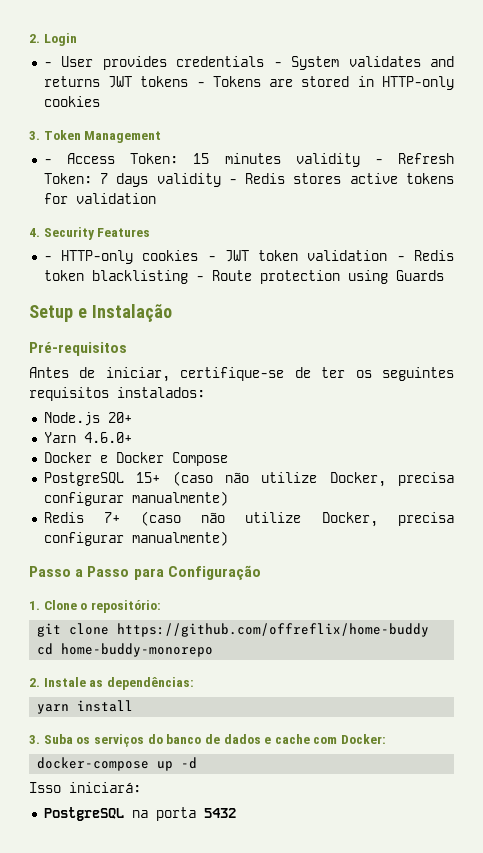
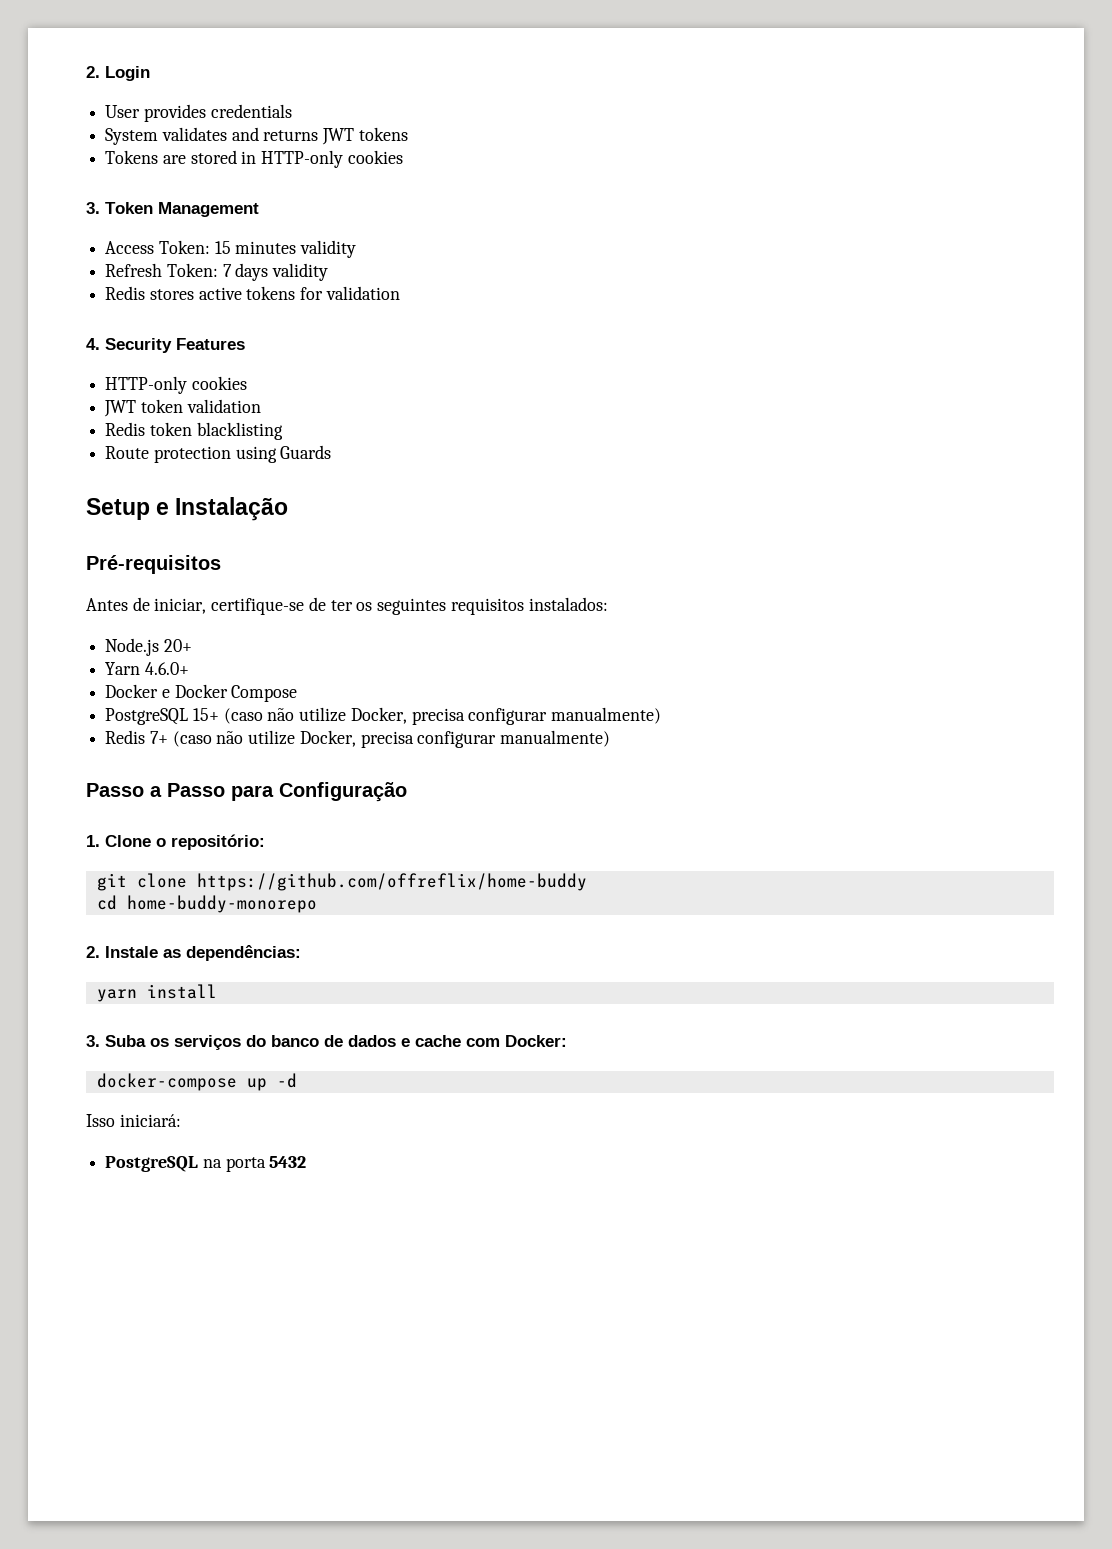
- - User provides credentials - System validates and returns JWT tokens - Tokens are stored in HTTP-only cookies
+ User provides credentials
+ System validates and returns JWT tokens
+ Tokens are stored in HTTP-only cookies
- - Access Token: 15 minutes validity - Refresh Token: 7 days validity - Redis stores active tokens for validation
+ Access Token: 15 minutes validity
+ Refresh Token: 7 days validity
+ Redis stores active tokens for validation
  4. Security Features
- - HTTP-only cookies - JWT token validation - Redis token blacklisting - Route protection using Guards
+ HTTP-only cookies
+ JWT token validation
+ Redis token blacklisting
+ Route protection using Guards

